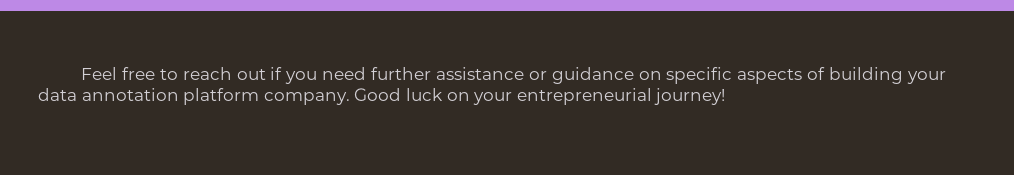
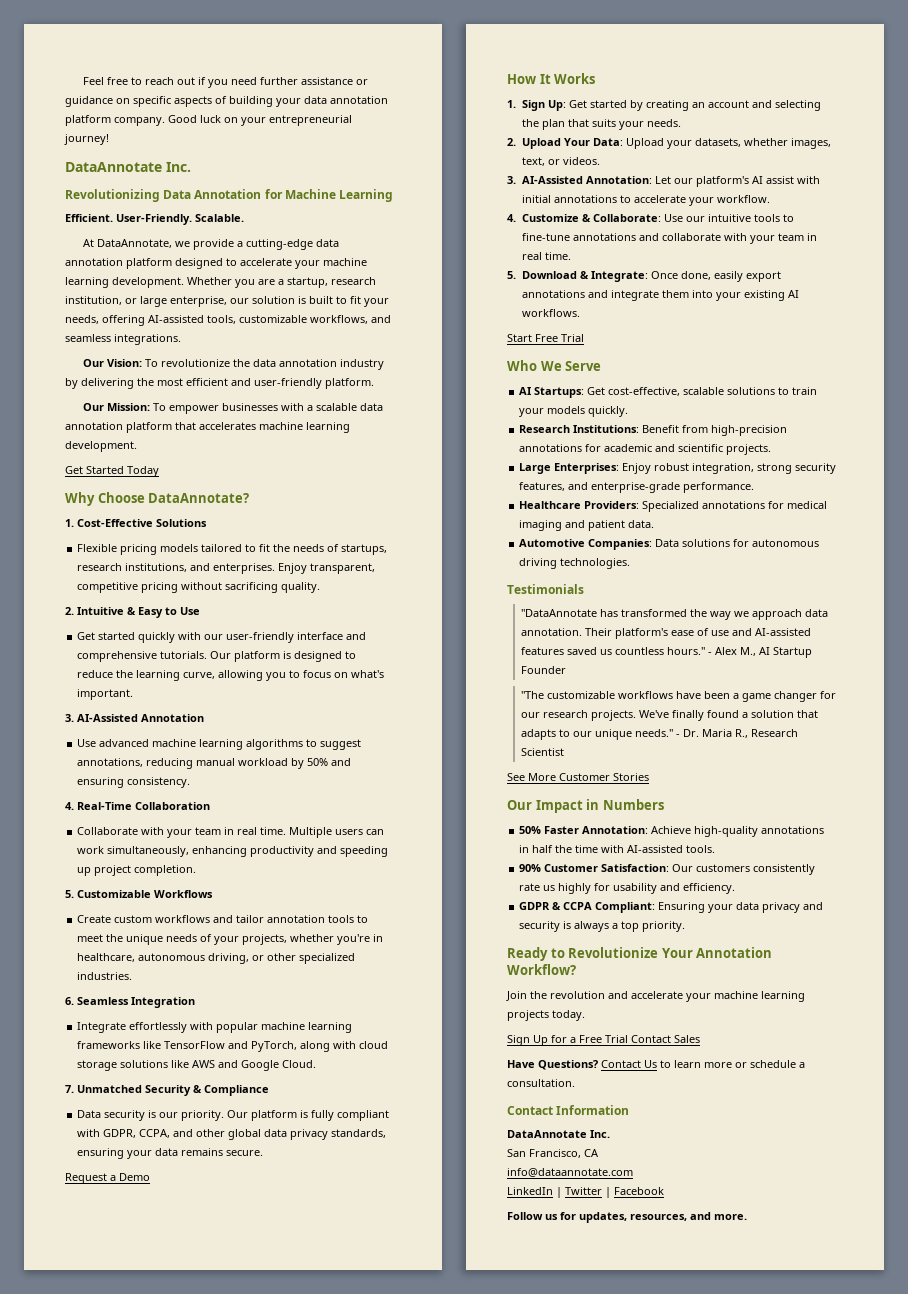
  Good luck on your entrepreneurial journey!
+ DataAnnotate Inc.
+ Revolutionizing Data Annotation for Machine Learning
+ Efficient. User-Friendly. Scalable.
+ At DataAnnotate, we provide a cutting-edge data annotation platform designed to accelerate your machine learning development. Whether you are a startup, research institution, or large enterprise, our solution is built to fit your needs, offering AI-assisted tools, customizable workflows, and seamless integrations.
+ Our Vision: To revolutionize the data annotation industry by delivering the most efficient and user-friendly platform.
+ Our Mission: To empower businesses with a scalable data annotation platform that accelerates machine learning development.
+ Get Started Today
+ Why Choose DataAnnotate?
+ 1. Cost-Effective Solutions
+ Flexible pricing models tailored to fit the needs of startups, research institutions, and enterprises. Enjoy transparent, competitive pricing without sacrificing quality.
+ 2. Intuitive & Easy to Use
+ Get started quickly with our user-friendly interface and comprehensive tutorials. Our platform is designed to reduce the learning curve, allowing you to focus on what's important.
+ 3. AI-Assisted Annotation
+ Use advanced machine learning algorithms to suggest annotations, reducing manual workload by 50% and ensuring consistency.
+ 4. Real-Time Collaboration
+ Collaborate with your team in real time. Multiple users can work simultaneously, enhancing productivity and speeding up project completion.
+ 5. Customizable Workflows
+ Create custom workflows and tailor annotation tools to meet the unique needs of your projects, whether you're in healthcare, autonomous driving, or other specialized industries.
+ 6. Seamless Integration
+ Integrate effortlessly with popular machine learning frameworks like TensorFlow and PyTorch, along with cloud storage solutions like AWS and Google Cloud.
+ 7. Unmatched Security & Compliance
+ Data security is our priority. Our platform is fully compliant with GDPR, CCPA, and other global data privacy standards, ensuring your data remains secure.
+ Request a Demo
+ How It Works
+ 1. Sign Up: Get started by creating an account and selecting the plan that suits your needs.
+ 2. Upload Your Data: Upload your datasets, whether images, text, or videos.
+ 3. AI-Assisted Annotation: Let our platform's AI assist with initial annotations to accelerate your workflow.
+ 4. Customize & Collaborate: Use our intuitive tools to fine-tune annotations and collaborate with your team in real time.
+ 5. Download & Integrate: Once done, easily export annotations and integrate them into your existing AI workflows.
+ Start Free Trial
+ Who We Serve
+ AI Startups: Get cost-effective, scalable solutions to train your models quickly.
+ Research Institutions: Benefit from high-precision annotations for academic and scientific projects.
+ Large Enterprises: Enjoy robust integration, strong security features, and enterprise-grade performance.
+ Healthcare Providers: Specialized annotations for medical imaging and patient data.
+ Automotive Companies: Data solutions for autonomous driving technologies.
+ Testimonials
+ "DataAnnotate has transformed the way we approach data annotation. Their platform's ease of use and AI-assisted features saved us countless hours." - Alex M., AI Startup Founder
+ "The customizable workflows have been a game changer for our research projects. We've finally found a solution that adapts to our unique needs." - Dr. Maria R., Research Scientist
+ See More Customer Stories
+ Our Impact in Numbers
+ 50% Faster Annotation: Achieve high-quality annotations in half the time with AI-assisted tools.
+ 90% Customer Satisfaction: Our customers consistently rate us highly for usability and efficiency.
+ GDPR & CCPA Compliant: Ensuring your data privacy and security is always a top priority.
+ Ready to Revolutionize Your Annotation Workflow?
+ Join the revolution and accelerate your machine learning projects today.
+ Sign Up for a Free Trial Contact Sales
+ Have Questions? Contact Us to learn more or schedule a consultation.
+ Contact Information
+ DataAnnotate Inc.
+ San Francisco, CA
+ info@dataannotate.com
+ LinkedIn | Twitter | Facebook
+ Follow us for updates, resources, and more.

